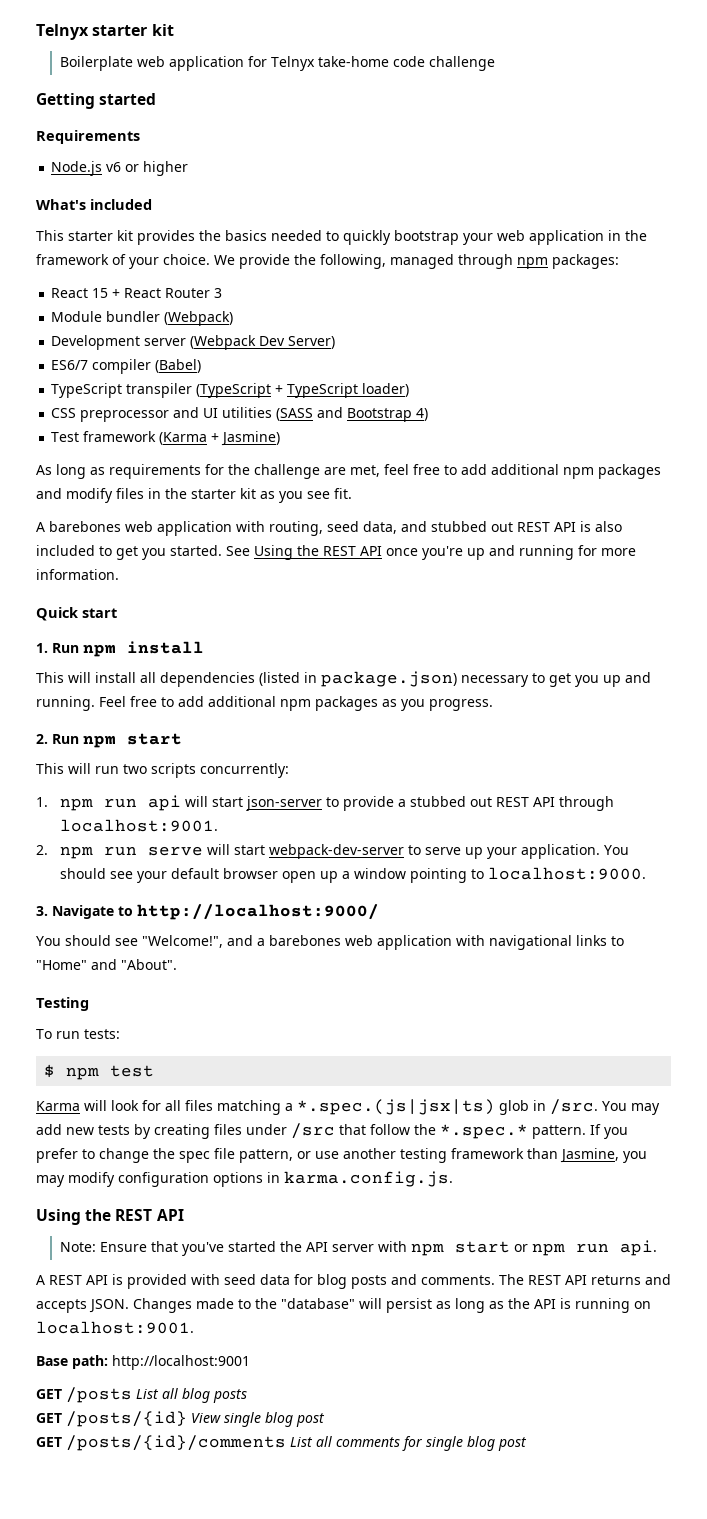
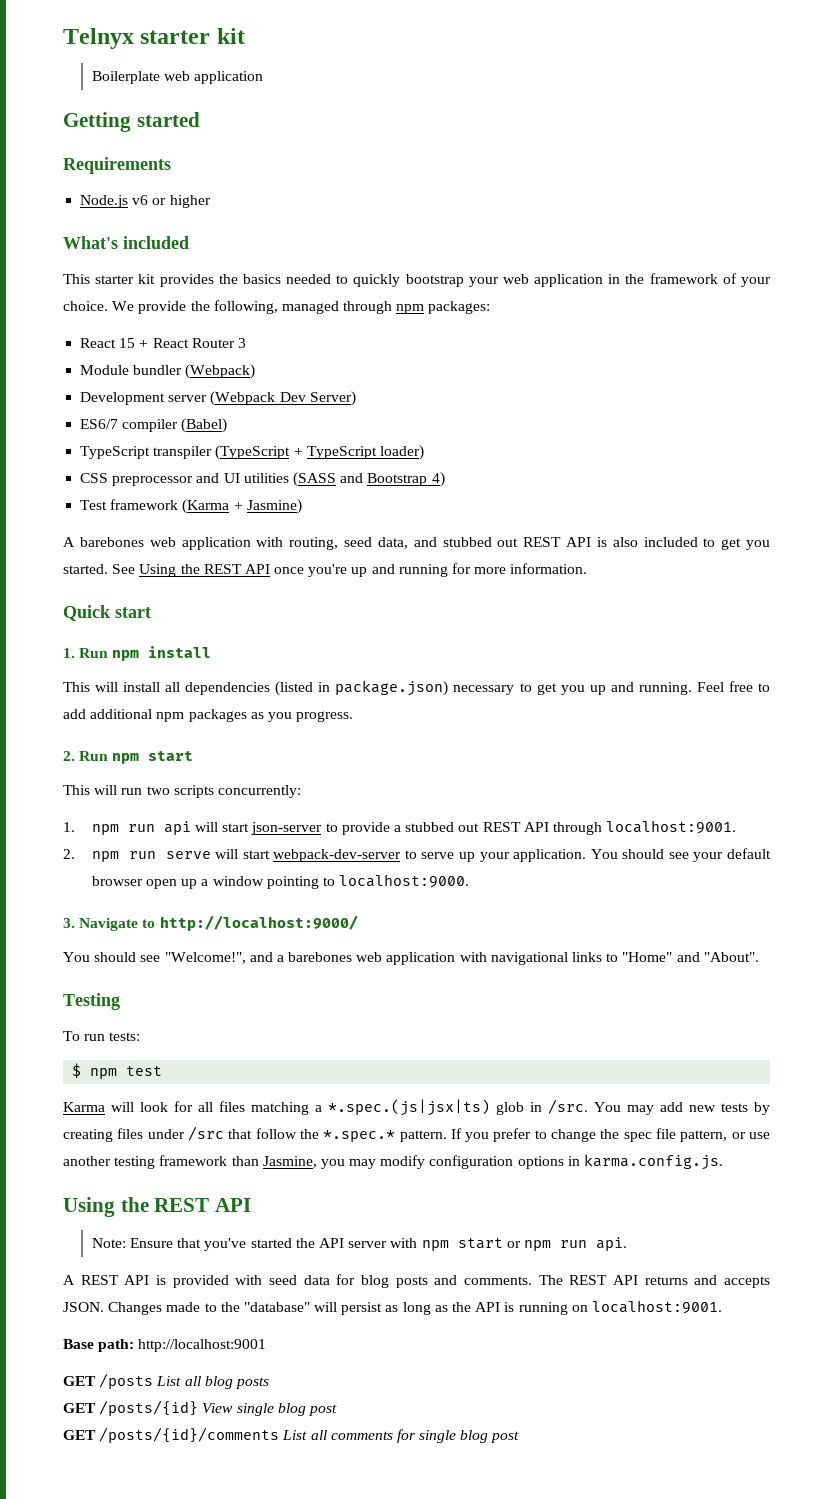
- Boilerplate web application for Telnyx take-home code challenge
+ Boilerplate web application
- As long as requirements for the challenge are met, feel free to add additional npm packages and modify files in the starter kit as you see fit.

